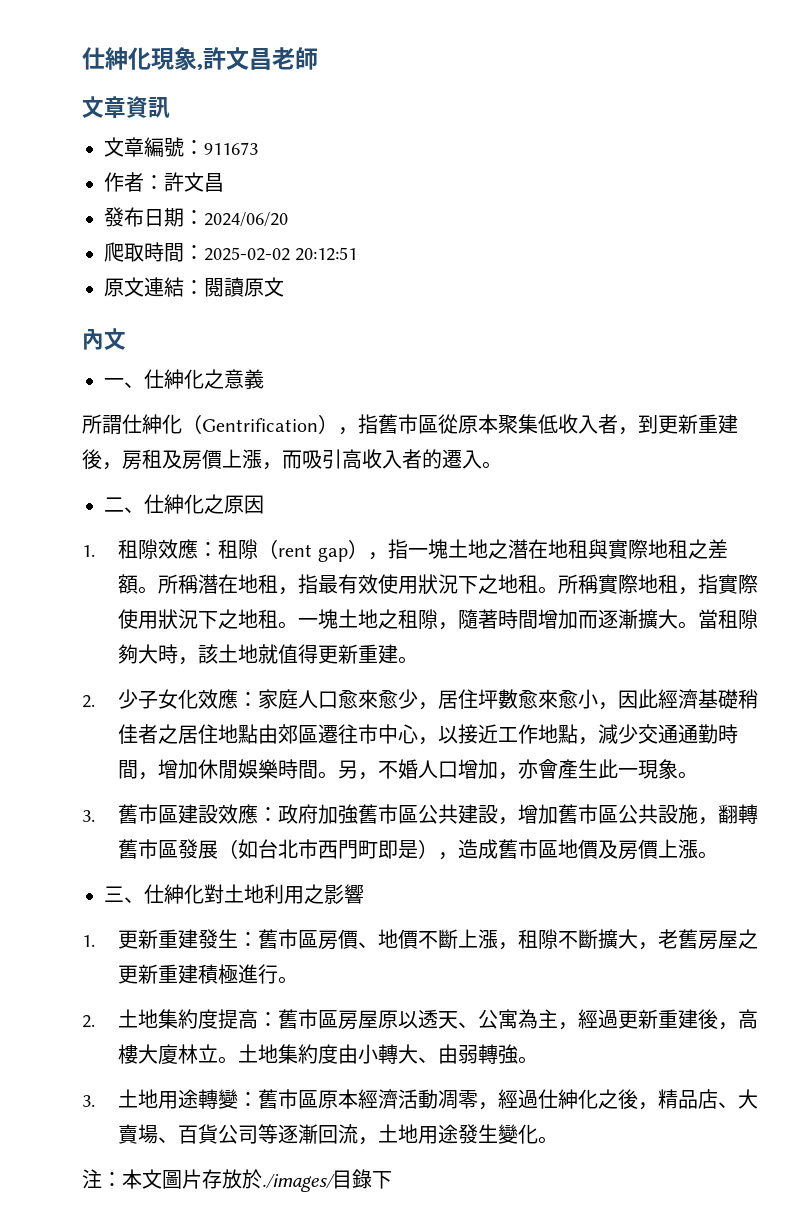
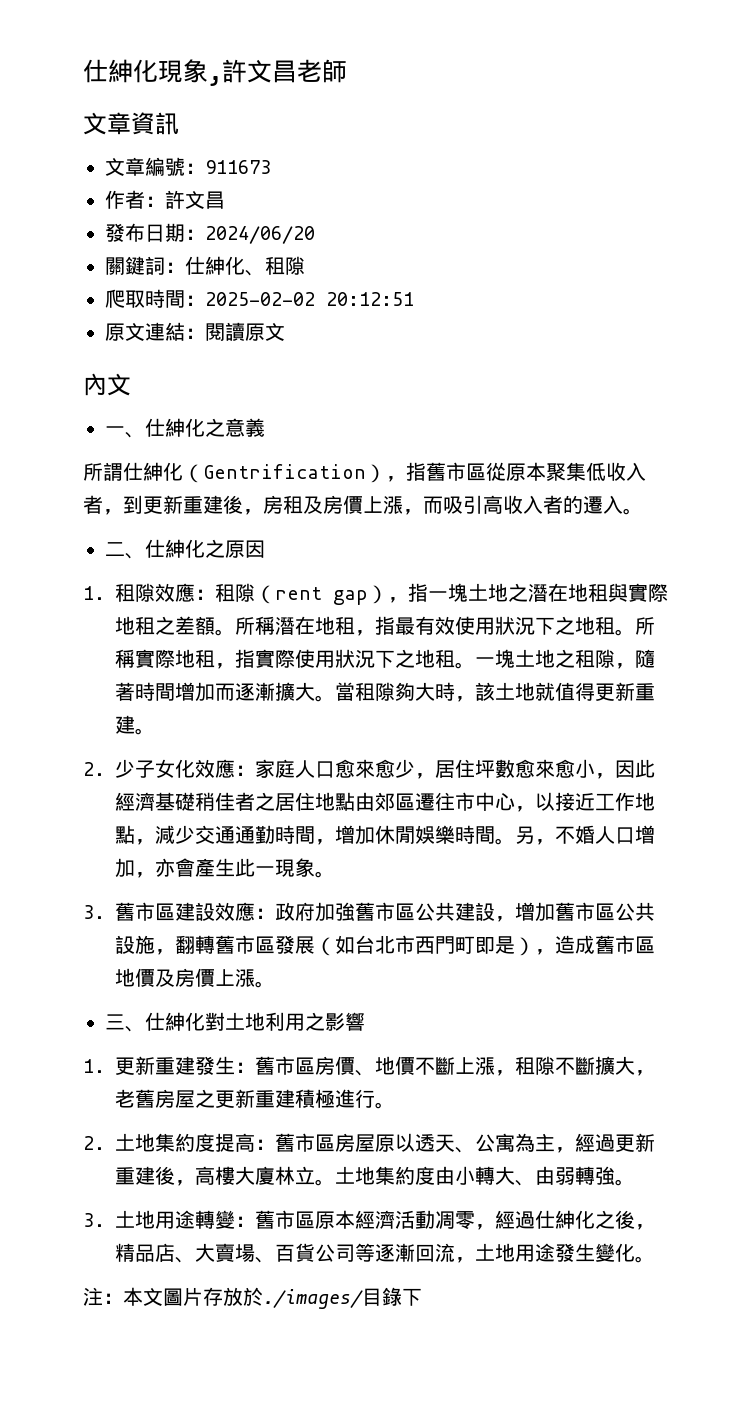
+ 關鍵詞：仕紳化、租隙

